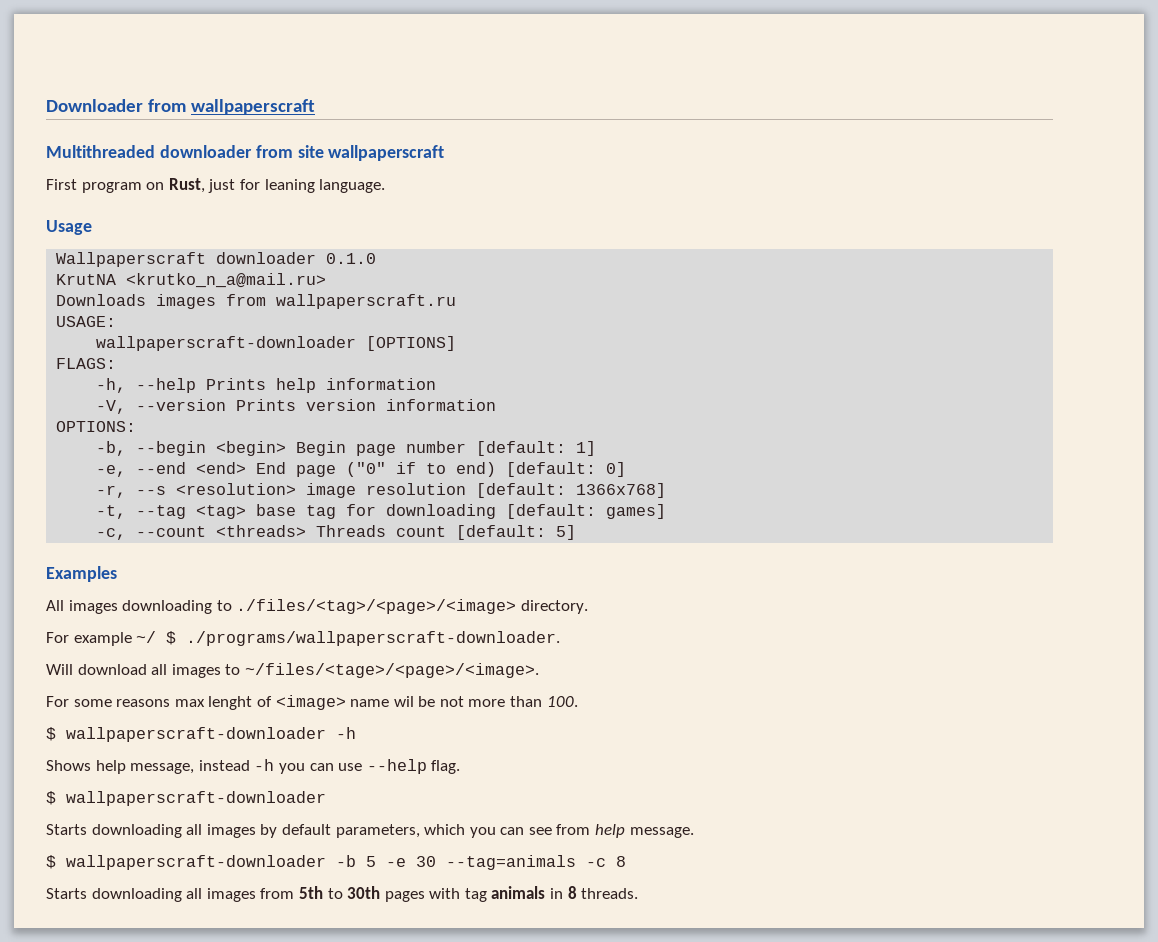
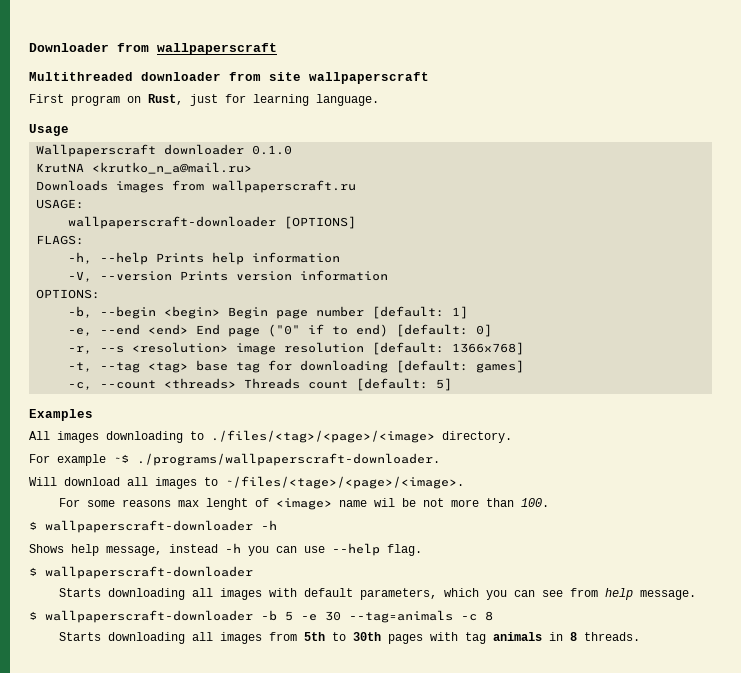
- First program on Rust, just for leaning language.
+ First program on Rust, just for learning language.
- For example ~/ $ ./programs/wallpaperscraft-downloader.
+ For example ~$ ./programs/wallpaperscraft-downloader.
- Starts downloading all images by default parameters, which you can see from help message.
+ Starts downloading all images with default parameters, which you can see from help message.

